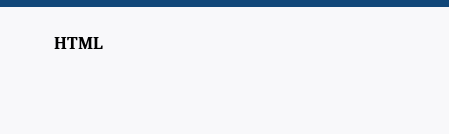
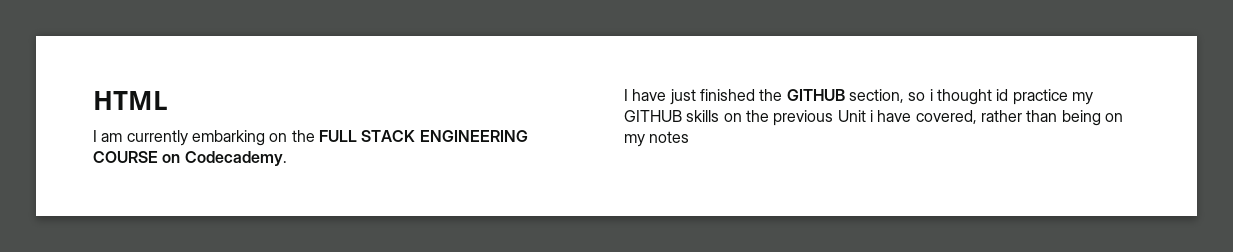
+ I am currently embarking on the FULL STACK ENGINEERING COURSE on Codecademy.
+ I have just finished the GITHUB section, so i thought id practice my GITHUB skills on the previous Unit i have covered, rather than being on my notes

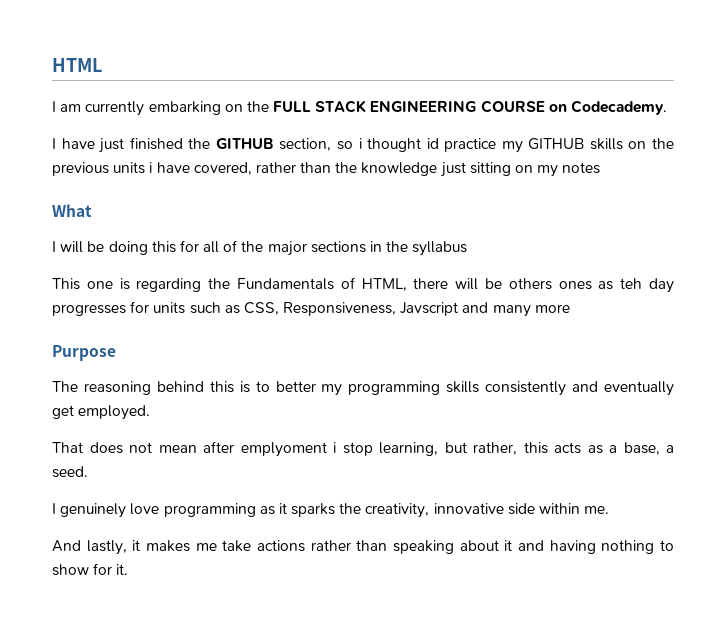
- I have just finished the GITHUB section, so i thought id practice my GITHUB skills on the previous Unit i have covered, rather than being on my notes
+ I have just finished the GITHUB section, so i thought id practice my GITHUB skills on the previous units i have covered, rather than the knowledge just sitting on my notes
+ What
+ I will be doing this for all of the major sections in the syllabus
+ This one is regarding the Fundamentals of HTML, there will be others ones as teh day progresses for units such as CSS, Responsiveness, Javscript and many more
+ Purpose
+ The reasoning behind this is to better my programming skills consistently and eventually get employed.
+ That does not mean after emplyoment i stop learning, but rather, this acts as a base, a seed.
+ I genuinely love programming as it sparks the creativity, innovative side within me.
+ And lastly, it makes me take actions rather than speaking about it and having nothing to show for it.

